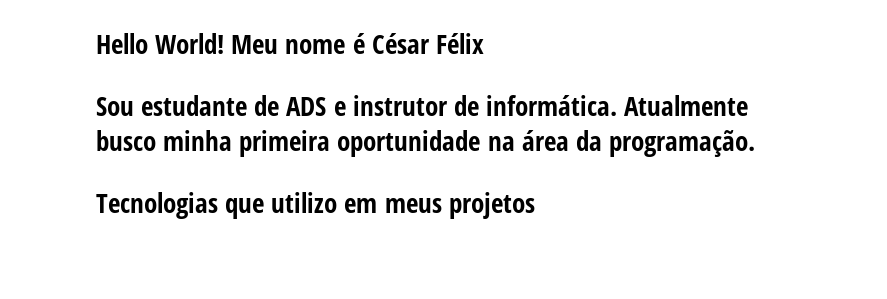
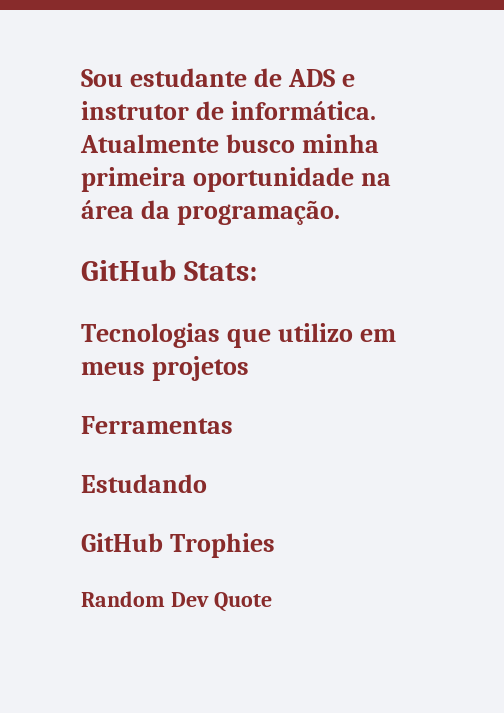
- Hello World! Meu nome é César Félix
+ GitHub Stats:
+ Ferramentas
+ Estudando
+ GitHub Trophies
+ Random Dev Quote

